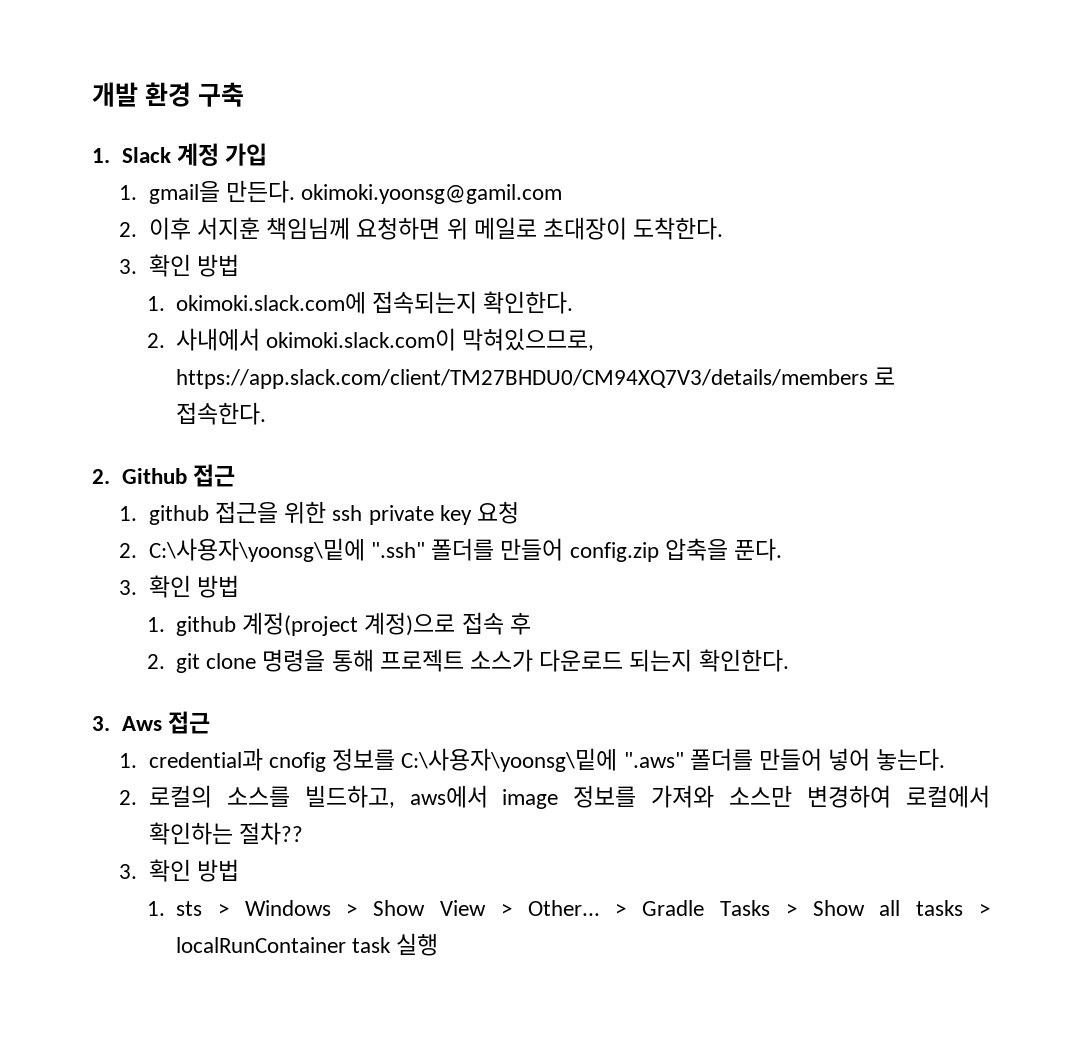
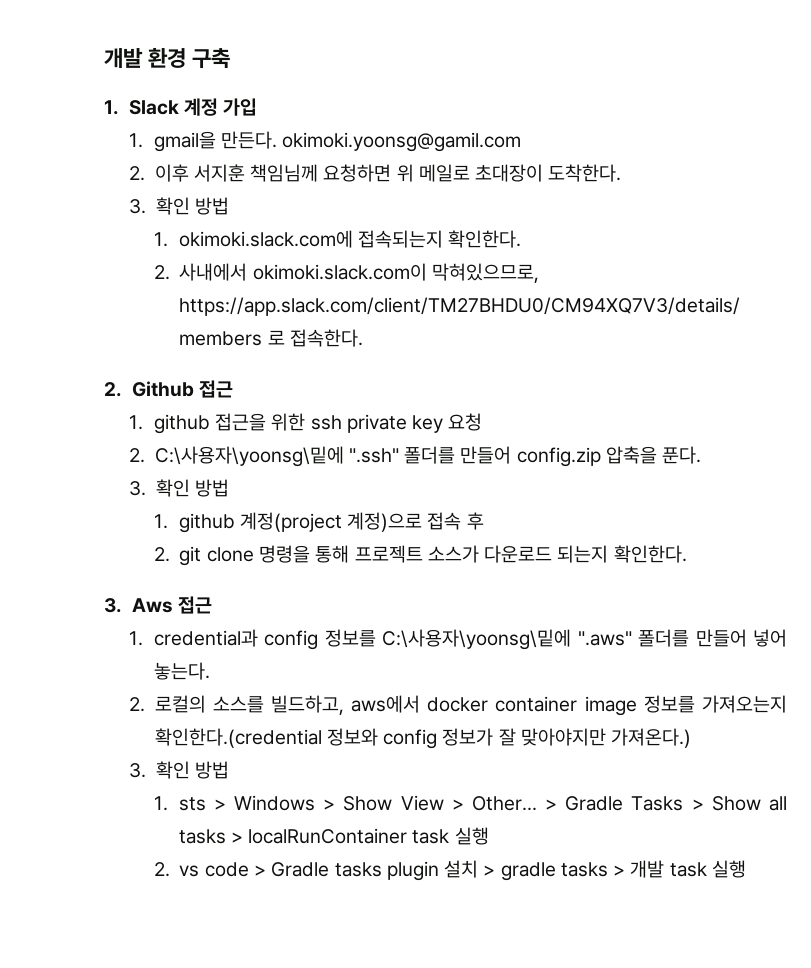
- 1. credential과 cnofig 정보를 C:\사용자\yoonsg\밑에 ".aws" 폴더를 만들어 넣어 놓는다.
+ 1. credential과 config 정보를 C:\사용자\yoonsg\밑에 ".aws" 폴더를 만들어 넣어 놓는다.
- 2. 로컬의 소스를 빌드하고, aws에서 image 정보를 가져와 소스만 변경하여 로컬에서 확인하는 절차??
+ 2. 로컬의 소스를 빌드하고, aws에서 docker container image 정보를 가져오는지 확인한다.(credential 정보와 config 정보가 잘 맞아야지만 가져온다.)
+ 2. vs code > Gradle tasks plugin 설치 > gradle tasks > 개발 task 실행

